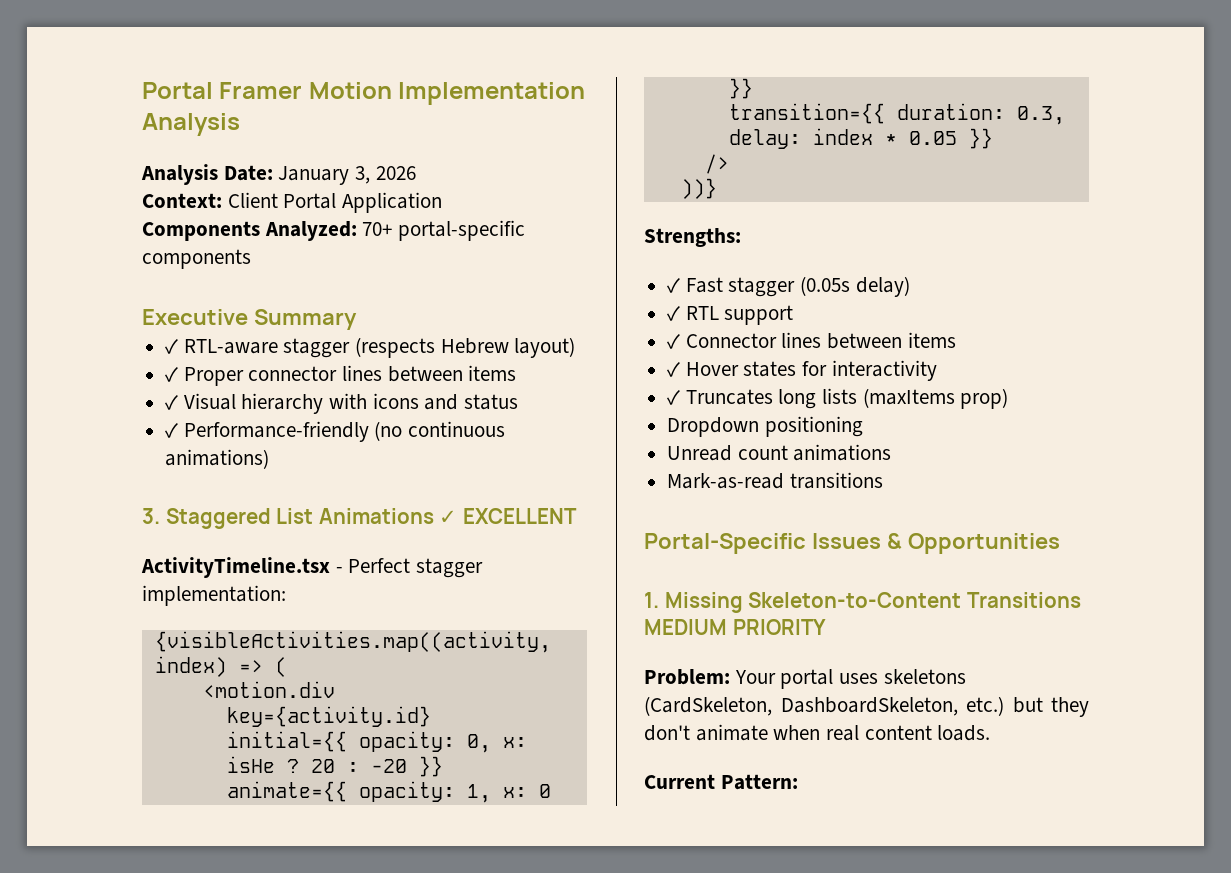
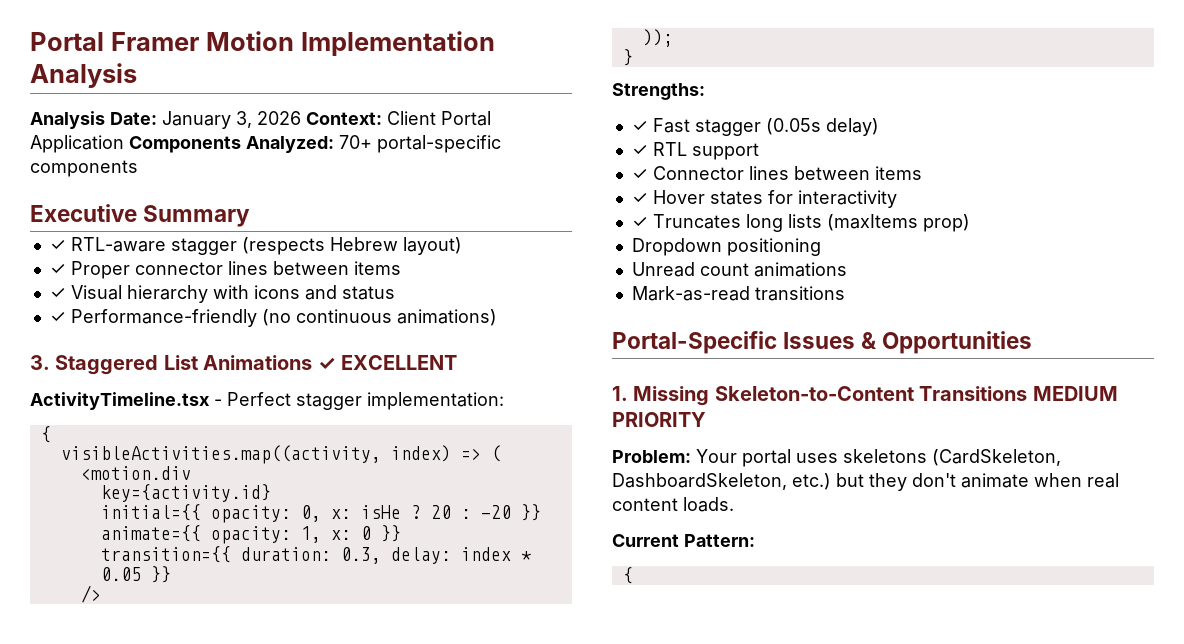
- Analysis Date: January 3, 2026
- Context: Client Portal Application
- Components Analyzed: 70+ portal-specific components
+ Analysis Date: January 3, 2026 Context: Client Portal Application Components Analyzed: 70+ portal-specific components
  ActivityTimeline.tsx - Perfect stagger implementation:
- {visibleActivities.map((activity, index) => (
+ {
+ visibleActivities.map((activity, index) => (
- ))}
+ ));
+ }
  Current Pattern:
+ {

